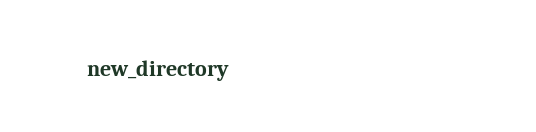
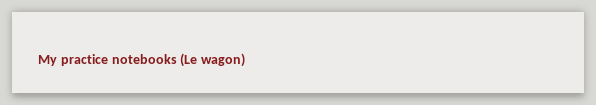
- new_directory
+ My practice notebooks (Le wagon)

